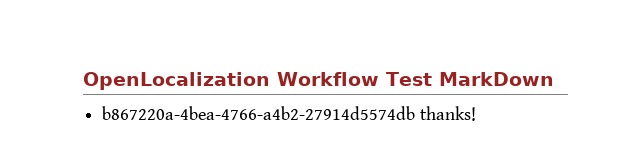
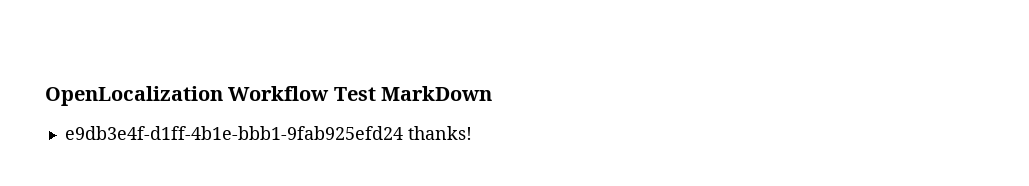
- b867220a-4bea-4766-a4b2-27914d5574db thanks!
+ e9db3e4f-d1ff-4b1e-bbb1-9fab925efd24 thanks!

